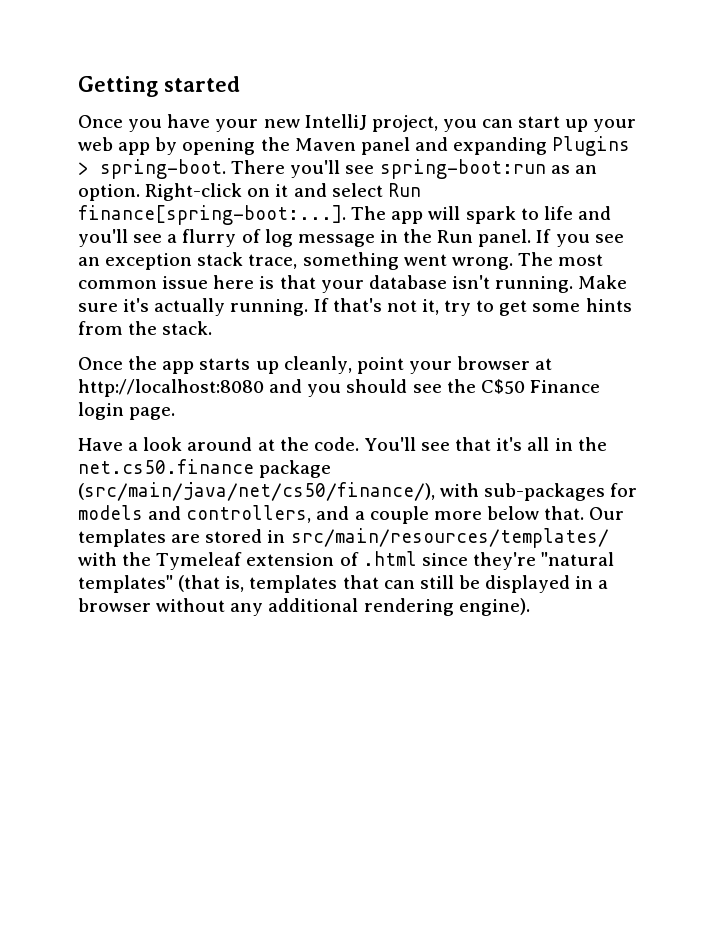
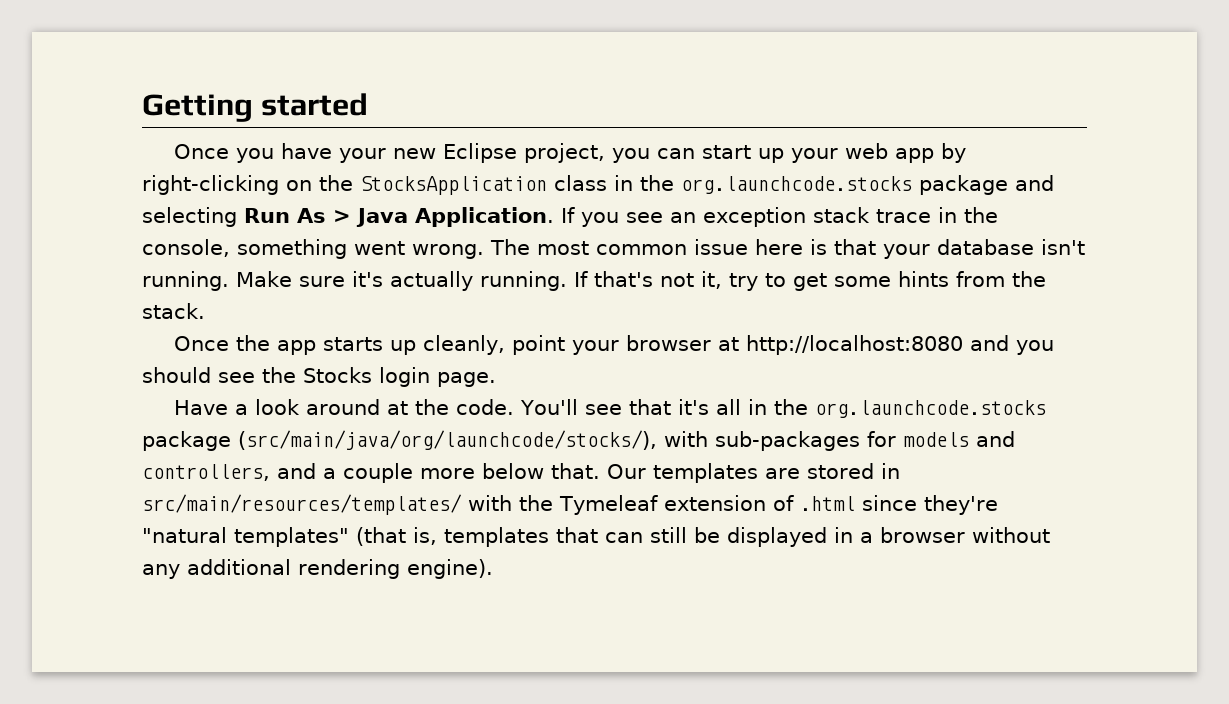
- Once you have your new IntelliJ project, you can start up your web app by opening the Maven panel and expanding Plugins > spring-boot. There you'll see spring-boot:run as an option. Right-click on it and select Run finance[spring-boot:...]. The app will spark to life and you'll see a flurry of log message in the Run panel.
+ Once you have your new Eclipse project, you can start up your web app by right-clicking on the StocksApplication class in the org.launchcode.stocks package and selecting Run As > Java Application.
- If you see an exception stack trace, something went wrong.
+ If you see an exception stack trace in the console, something went wrong.
- Once the app starts up cleanly, point your browser at http://localhost:8080 and you should see the C$50 Finance login page.
+ Once the app starts up cleanly, point your browser at http://localhost:8080 and you should see the Stocks login page.
- You'll see that it's all in the net.cs50.finance package (src/main/java/net/cs50/finance/), with sub-packages for models and controllers, and a couple more below that.
+ You'll see that it's all in the org.launchcode.stocks package (src/main/java/org/launchcode/stocks/), with sub-packages for models and controllers, and a couple more below that.

